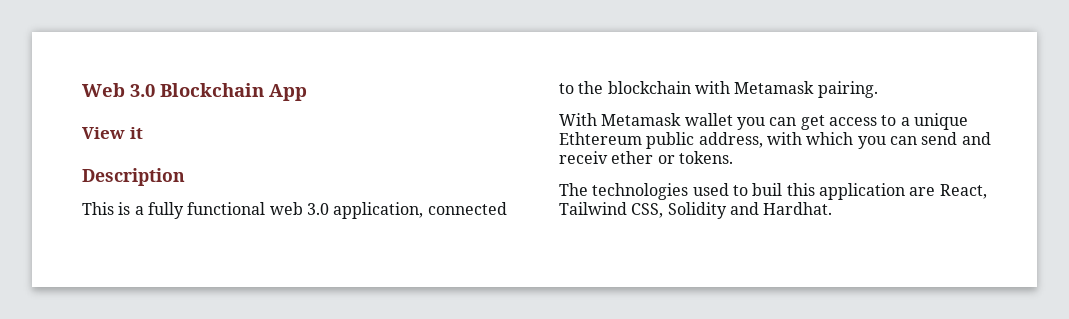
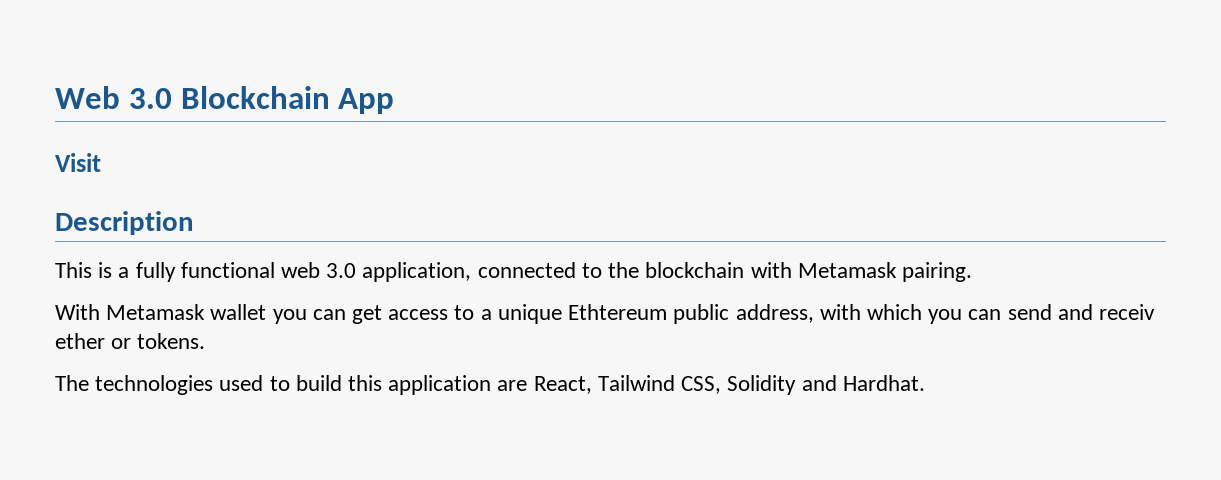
- View it
+ Visit
- The technologies used to buil this application are React, Tailwind CSS, Solidity and Hardhat.
+ The technologies used to build this application are React, Tailwind CSS, Solidity and Hardhat.

